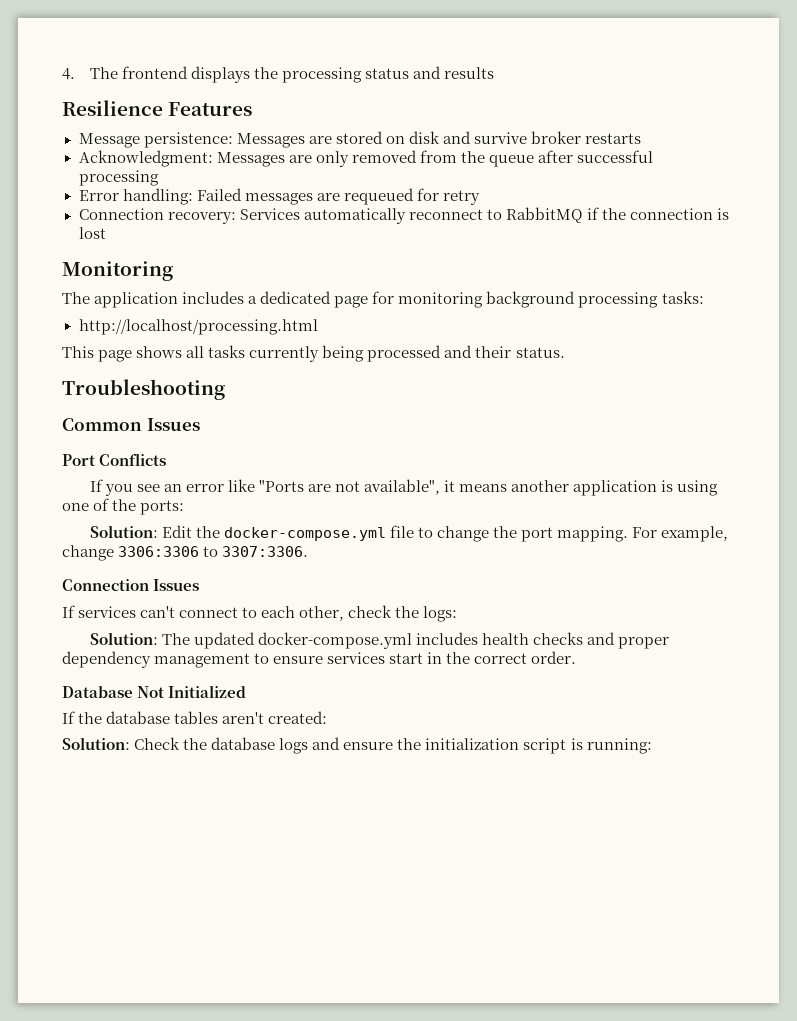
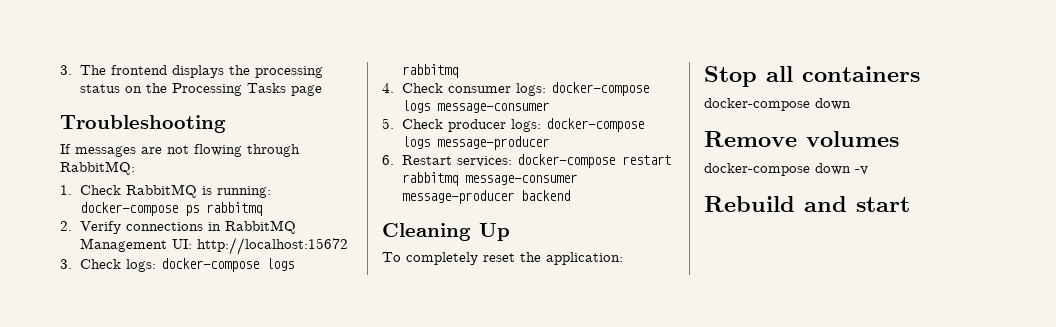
- 4. The frontend displays the processing status and results
- Resilience Features
- Message persistence: Messages are stored on disk and survive broker restarts
- Acknowledgment: Messages are only removed from the queue after successful processing
- Error handling: Failed messages are requeued for retry
- Connection recovery: Services automatically reconnect to RabbitMQ if the connection is lost
- Monitoring
- The application includes a dedicated page for monitoring background processing tasks:
- http://localhost/processing.html
- This page shows all tasks currently being processed and their status.
+ 3. The frontend displays the processing status on the Processing Tasks page
  Troubleshooting
- Common Issues
- Port Conflicts
- If you see an error like "Ports are not available", it means another application is using one of the ports:
- Solution: Edit the docker-compose.yml file to change the port mapping. For example, change 3306:3306 to 3307:3306.
- Connection Issues
- If services can't connect to each other, check the logs:
- Solution: The updated docker-compose.yml includes health checks and proper dependency management to ensure services start in the correct order.
- Database Not Initialized
- If the database tables aren't created:
- Solution: Check the database logs and ensure the initialization script is running:
+ If messages are not flowing through RabbitMQ:
+ 1. Check RabbitMQ is running: docker-compose ps rabbitmq
+ 2. Verify connections in RabbitMQ Management UI: http://localhost:15672
+ 3. Check logs: docker-compose logs rabbitmq
+ 4. Check consumer logs: docker-compose logs message-consumer
+ 5. Check producer logs: docker-compose logs message-producer
+ 6. Restart services: docker-compose restart rabbitmq message-consumer message-producer backend
+ Cleaning Up
+ To completely reset the application:
+ Stop all containers
+ docker-compose down
+ Remove volumes
+ docker-compose down -v
+ Rebuild and start

